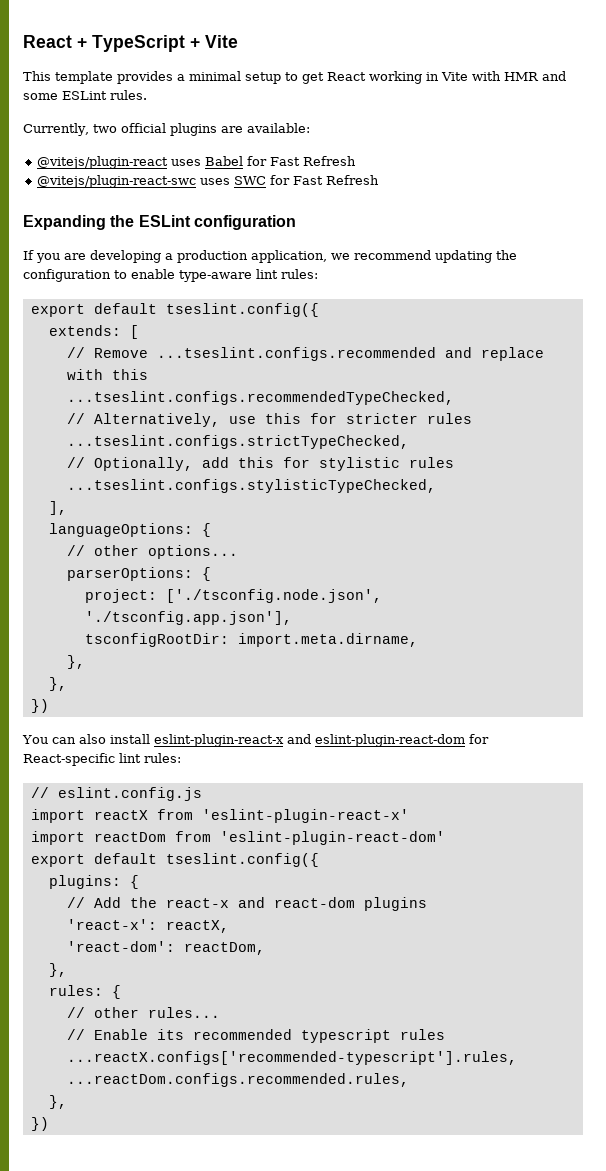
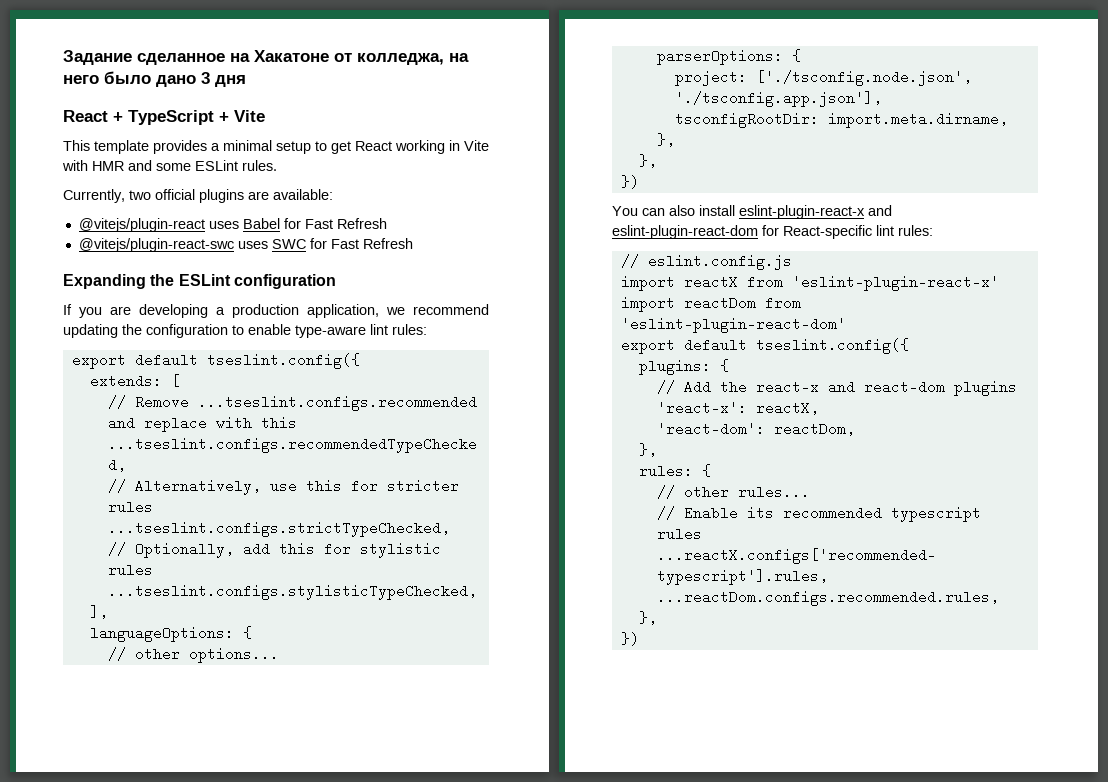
+ Задание сделанное на Хакатоне от колледжа, на него было дано 3 дня

